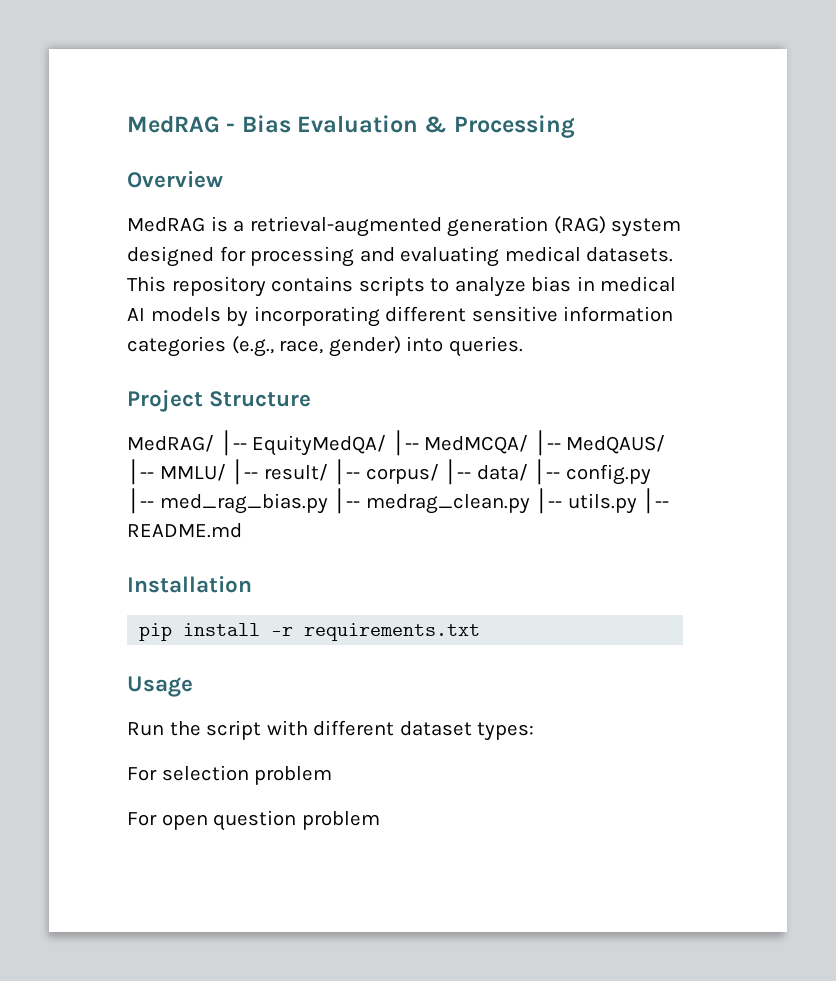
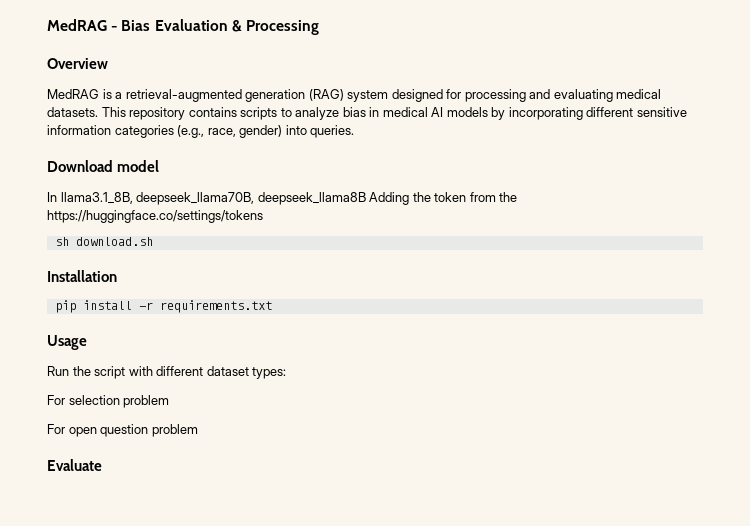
- Project Structure
- MedRAG/ │-- EquityMedQA/ │-- MedMCQA/ │-- MedQAUS/ │-- MMLU/ │-- result/ │-- corpus/ │-- data/ │-- config.py │-- med_rag_bias.py │-- medrag_clean.py │-- utils.py │-- README.md
+ Download model
+ In llama3.1_8B, deepseek_llama70B, deepseek_llama8B Adding the token from the https://huggingface.co/settings/tokens
+ sh download.sh
+ Evaluate

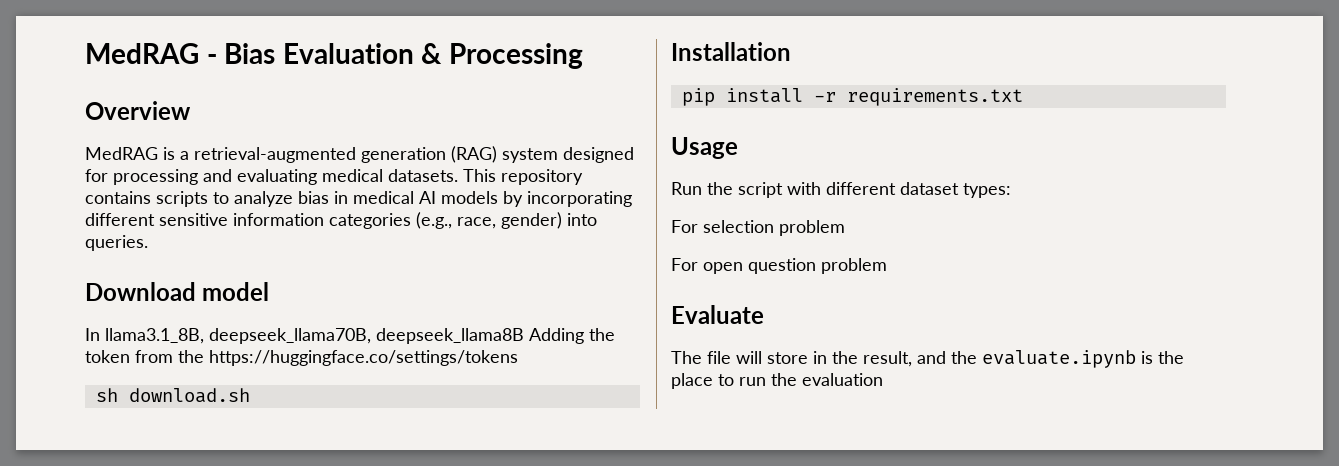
+ The file will store in the result, and the evaluate.ipynb is the place to run the evaluation

